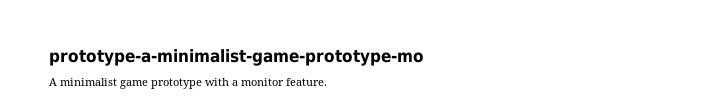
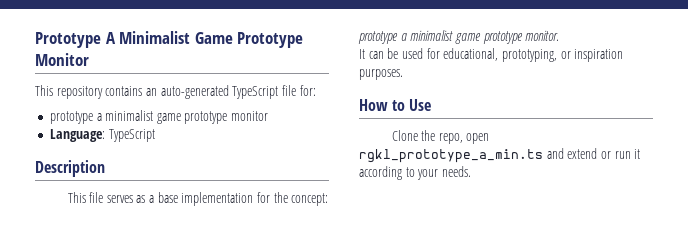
- prototype-a-minimalist-game-prototype-mo
- A minimalist game prototype with a monitor feature.
+ Prototype A Minimalist Game Prototype Monitor
+ This repository contains an auto-generated TypeScript file for:
+ prototype a minimalist game prototype monitor
+ Language: TypeScript
+ Description
+ This file serves as a base implementation for the concept: prototype a minimalist game prototype monitor.
+ It can be used for educational, prototyping, or inspiration purposes.
+ How to Use
+ Clone the repo, open rgkl_prototype_a_min.ts and extend or run it according to your needs.

